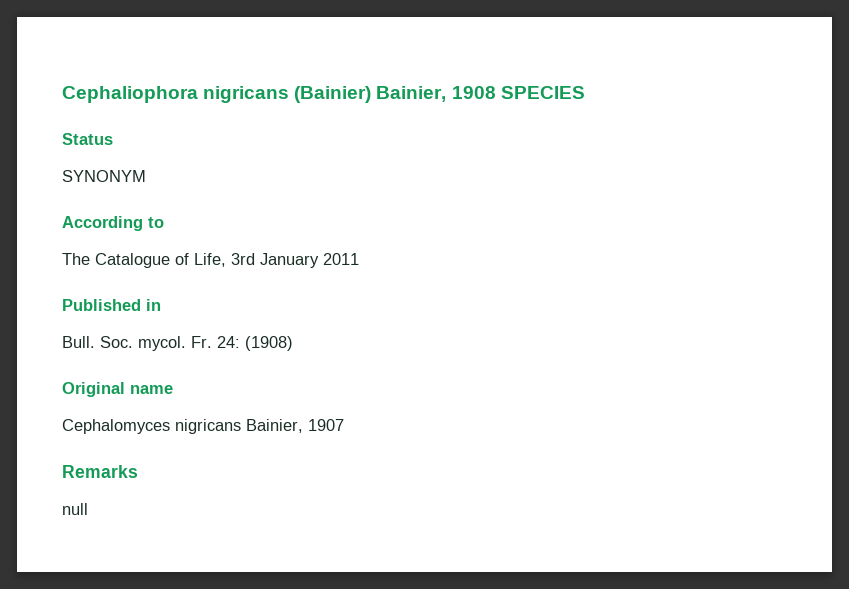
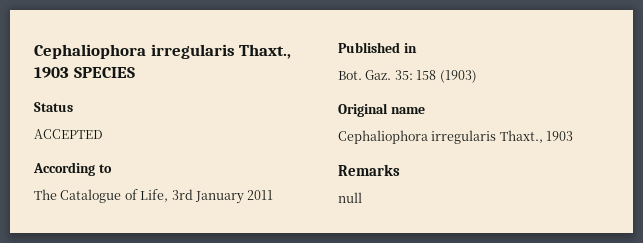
- Cephaliophora nigricans (Bainier) Bainier, 1908 SPECIES
+ Cephaliophora irregularis Thaxt., 1903 SPECIES
- SYNONYM
+ ACCEPTED
- Bull. Soc. mycol. Fr. 24: (1908)
+ Bot. Gaz. 35: 158 (1903)
  Original name
- Cephalomyces nigricans Bainier, 1907
+ Cephaliophora irregularis Thaxt., 1903

